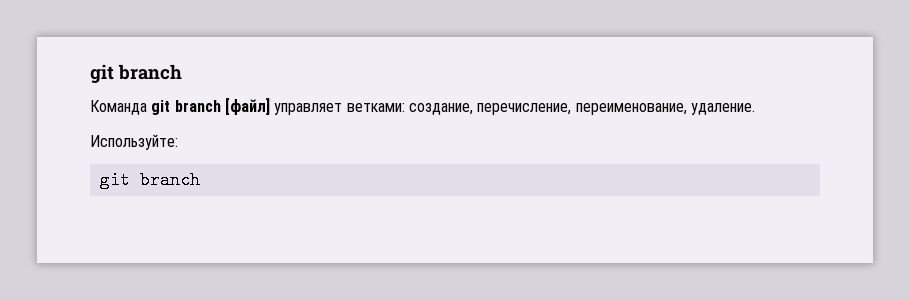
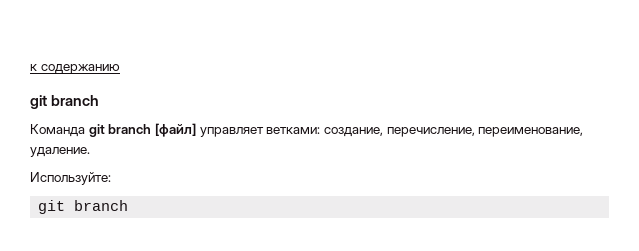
+ к содержанию

